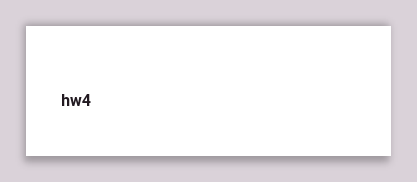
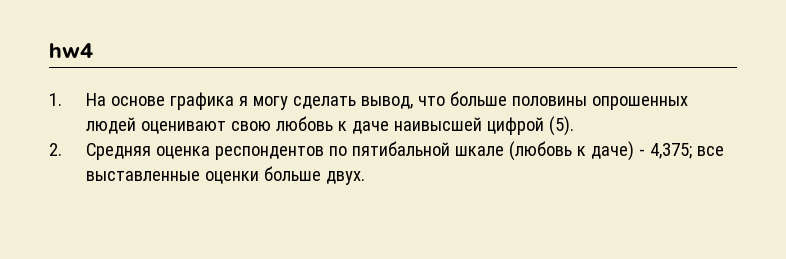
+ 1. На основе графика я могу сделать вывод, что больше половины опрошенных людей оценивают свою любовь к даче наивысшей цифрой (5).
+ 2. Средняя оценка респондентов по пятибальной шкале (любовь к даче) - 4,375; все выставленные оценки больше двух.

